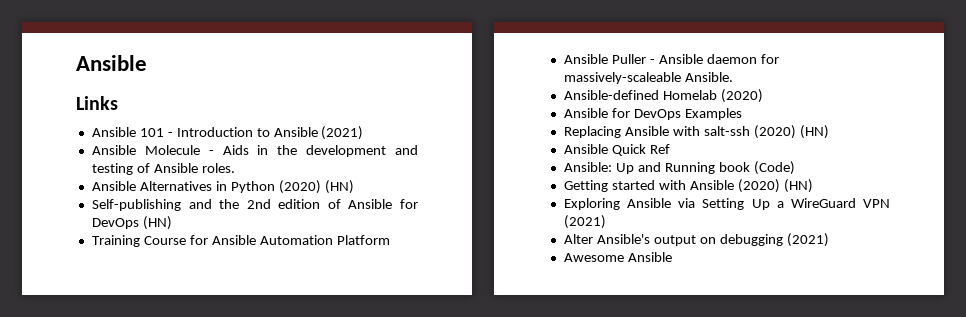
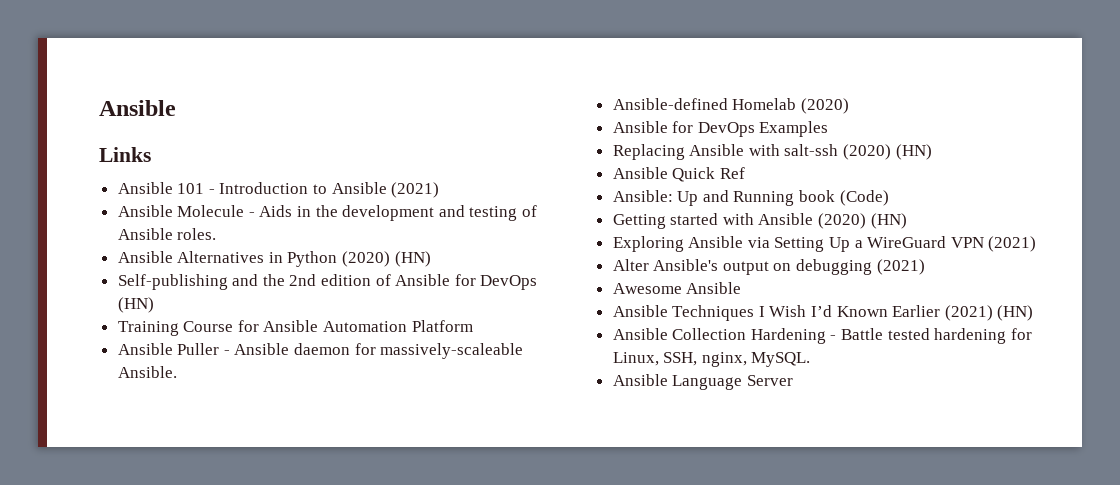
+ Ansible Techniques I Wish I’d Known Earlier (2021) (HN)
+ Ansible Collection Hardening - Battle tested hardening for Linux, SSH, nginx, MySQL.
+ Ansible Language Server

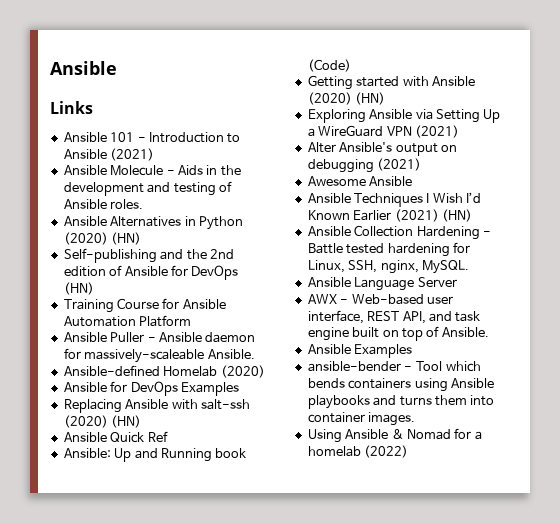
+ AWX - Web-based user interface, REST API, and task engine built on top of Ansible.
+ Ansible Examples
+ ansible-bender - Tool which bends containers using Ansible playbooks and turns them into container images.
+ Using Ansible & Nomad for a homelab (2022)

